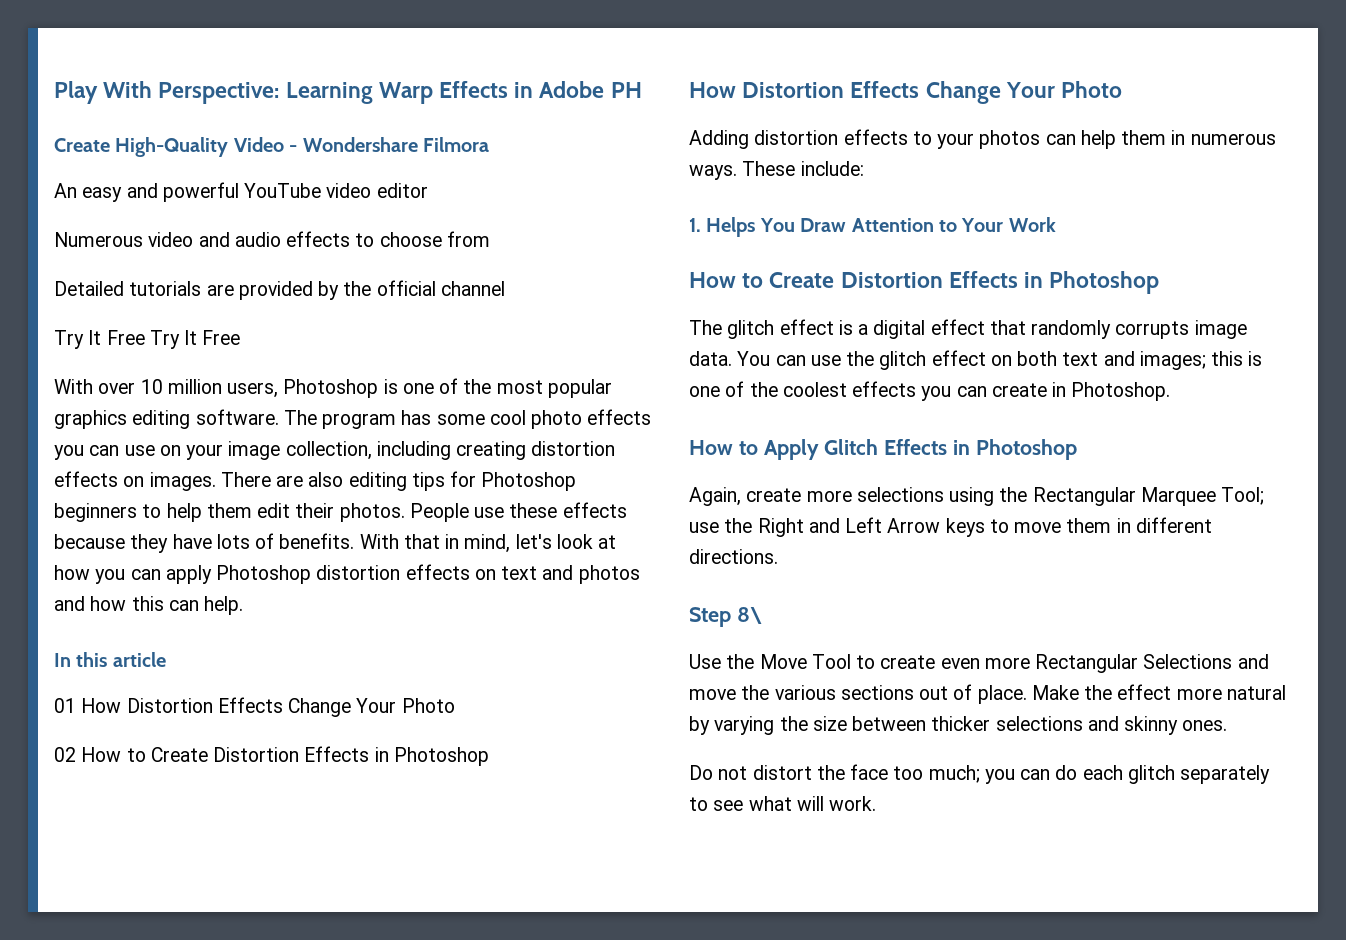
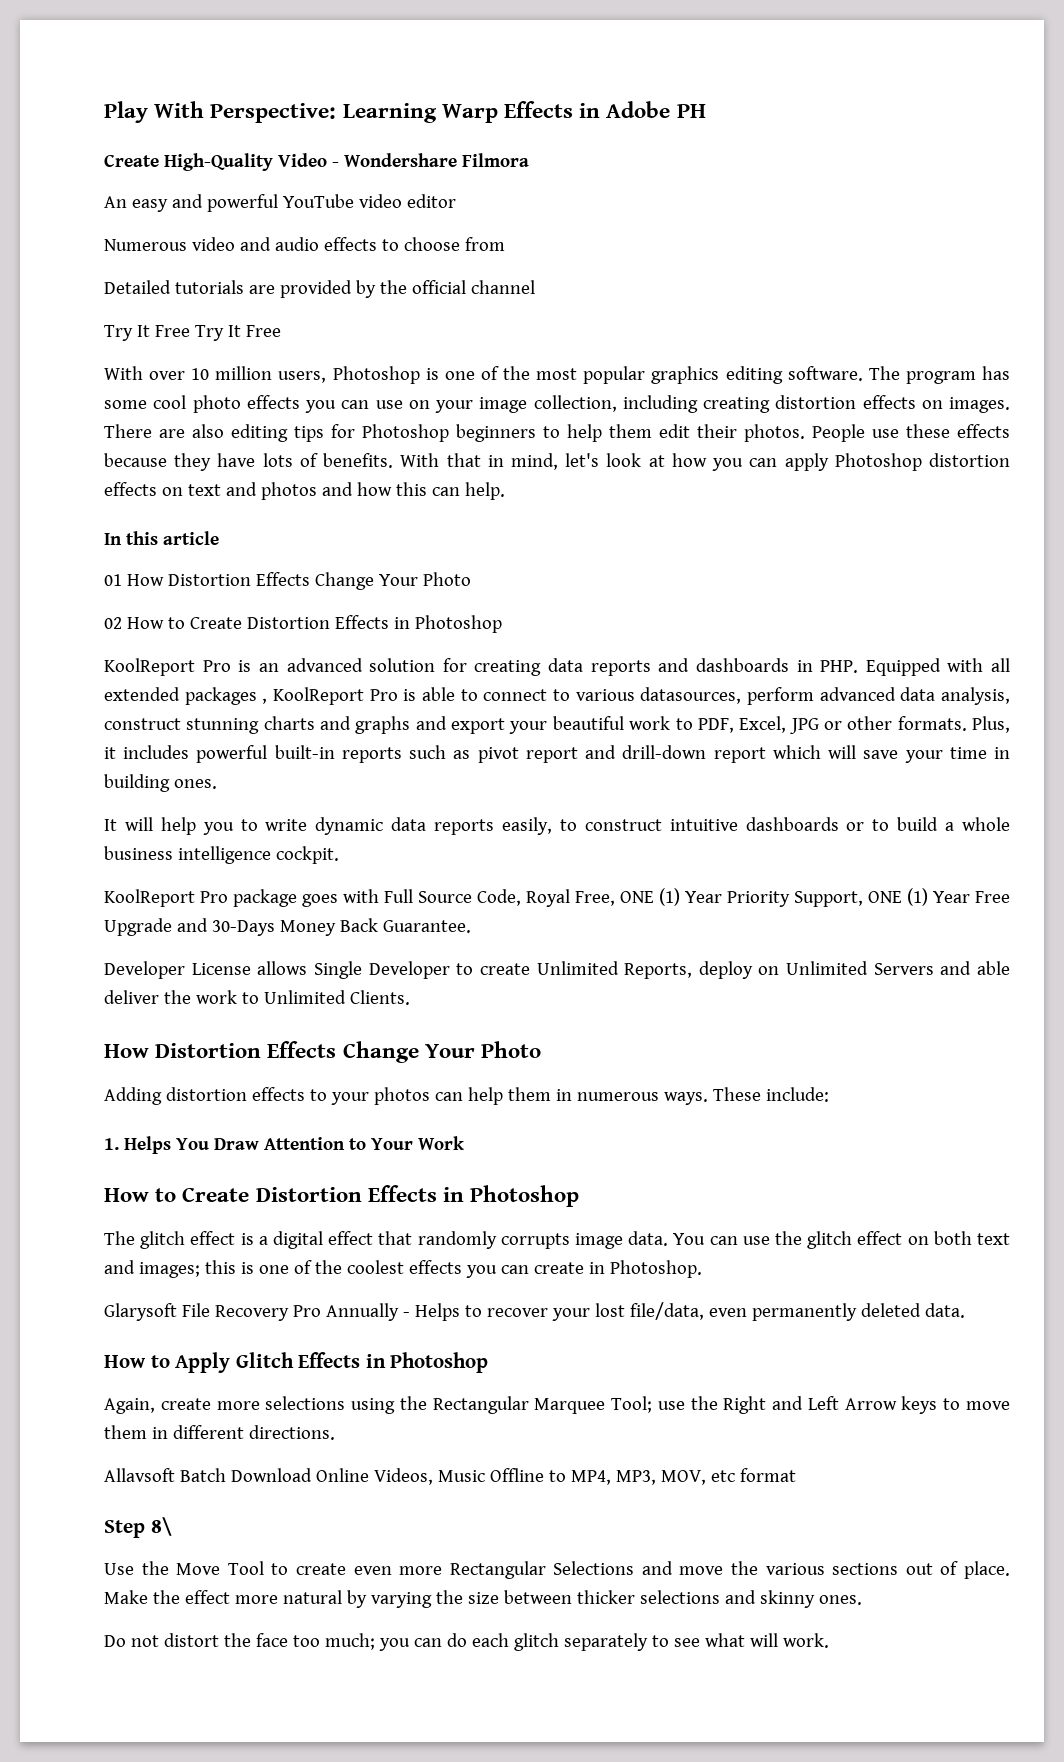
+ KoolReport Pro is an advanced solution for creating data reports and dashboards in PHP. Equipped with all extended packages , KoolReport Pro is able to connect to various datasources, perform advanced data analysis, construct stunning charts and graphs and export your beautiful work to PDF, Excel, JPG or other formats. Plus, it includes powerful built-in reports such as pivot report and drill-down report which will save your time in building ones.
+ It will help you to write dynamic data reports easily, to construct intuitive dashboards or to build a whole business intelligence cockpit.
+ KoolReport Pro package goes with Full Source Code, Royal Free, ONE (1) Year Priority Support, ONE (1) Year Free Upgrade and 30-Days Money Back Guarantee.
+ Developer License allows Single Developer to create Unlimited Reports, deploy on Unlimited Servers and able deliver the work to Unlimited Clients.
+ Glarysoft File Recovery Pro Annually - Helps to recover your lost file/data, even permanently deleted data.
+ Allavsoft Batch Download Online Videos, Music Offline to MP4, MP3, MOV, etc format

